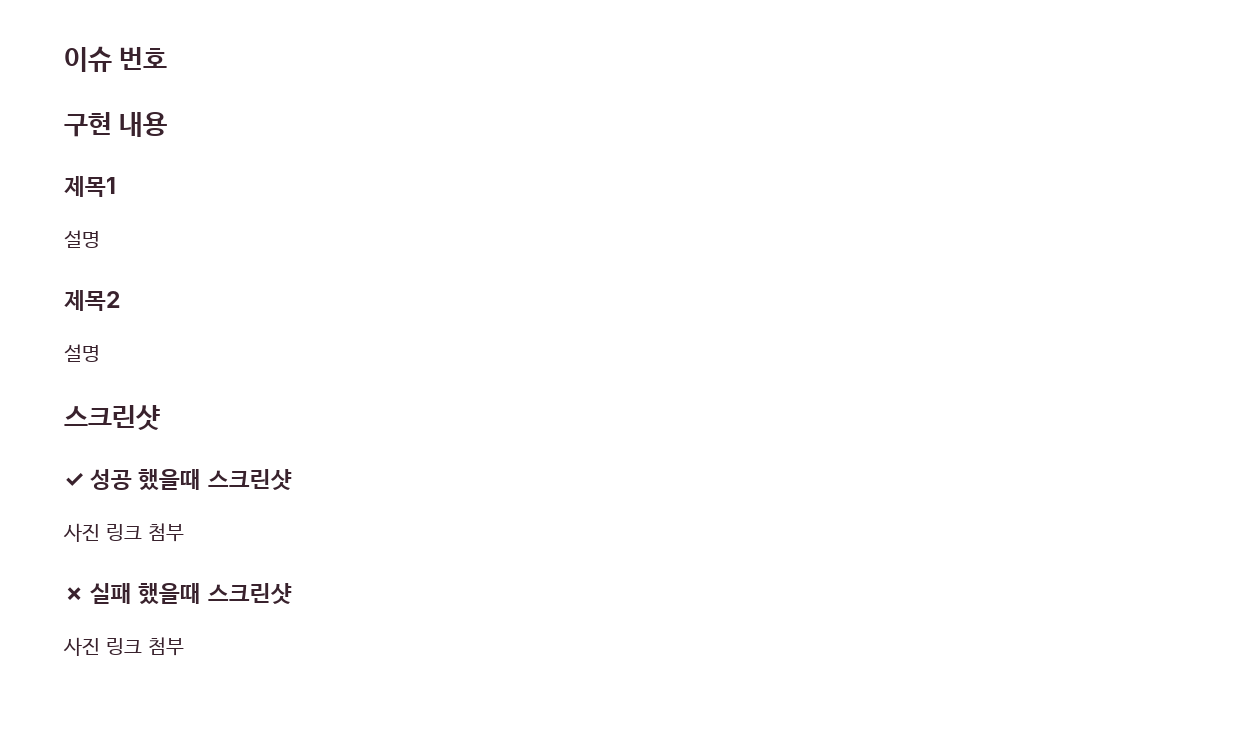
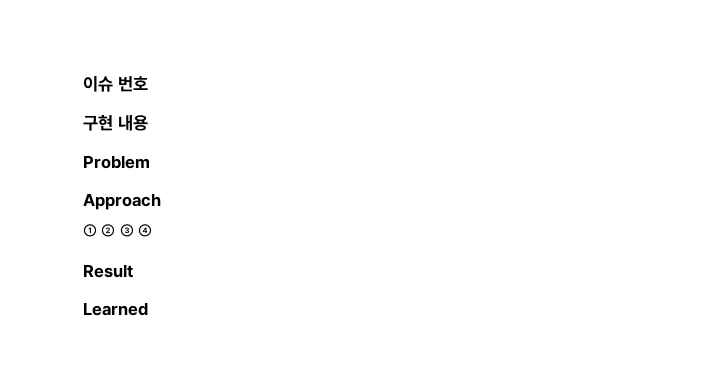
- 제목1
- 설명
- 제목2
- 설명
- 스크린샷
- ✓ 성공 했을때 스크린샷
- 사진 링크 첨부
- ✗ 실패 했을때 스크린샷
- 사진 링크 첨부
+ Problem
+ Approach
+ ① ② ③ ④
+ Result
+ Learned

